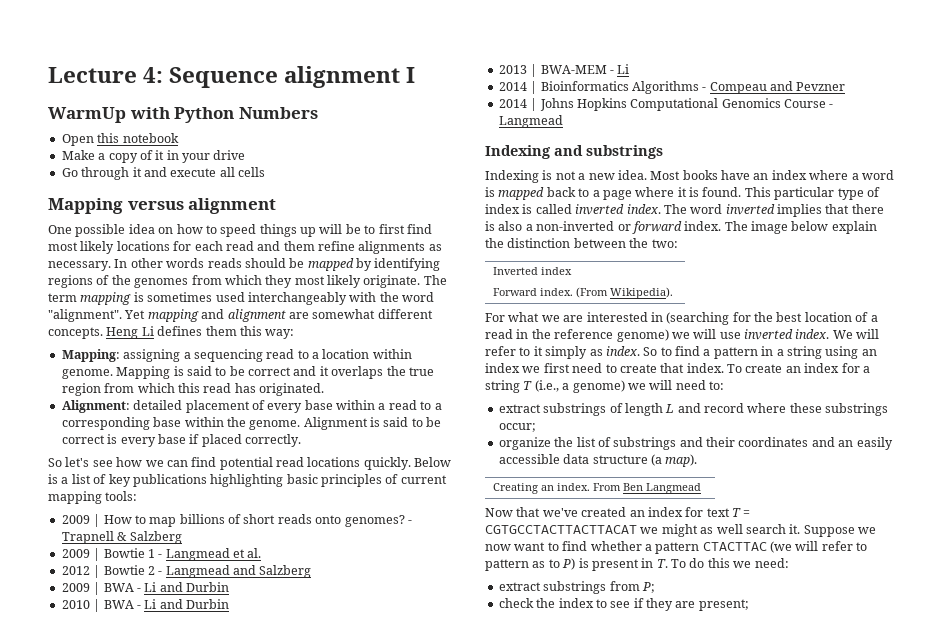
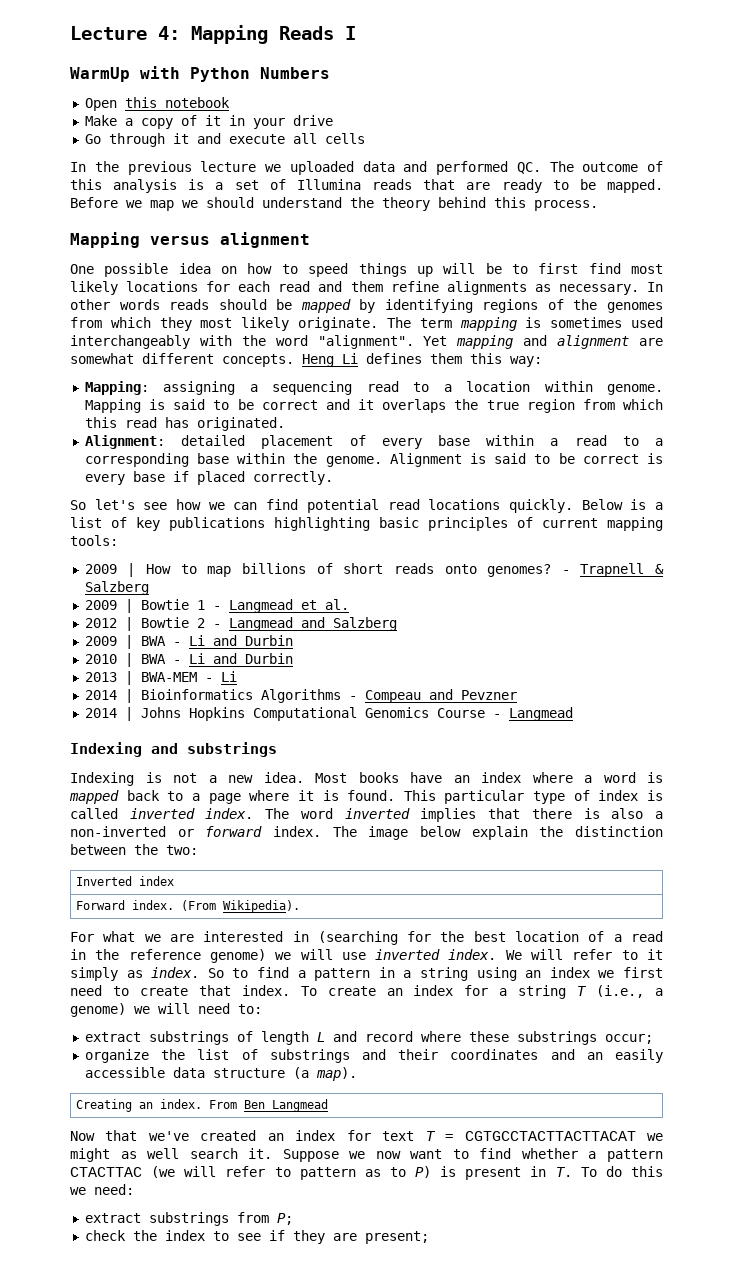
- Lecture 4: Sequence alignment I
+ Lecture 4: Mapping Reads I
+ In the previous lecture we uploaded data and performed QC. The outcome of this analysis is a set of Illumina reads that are ready to be mapped. Before we map we should understand the theory behind this process.

